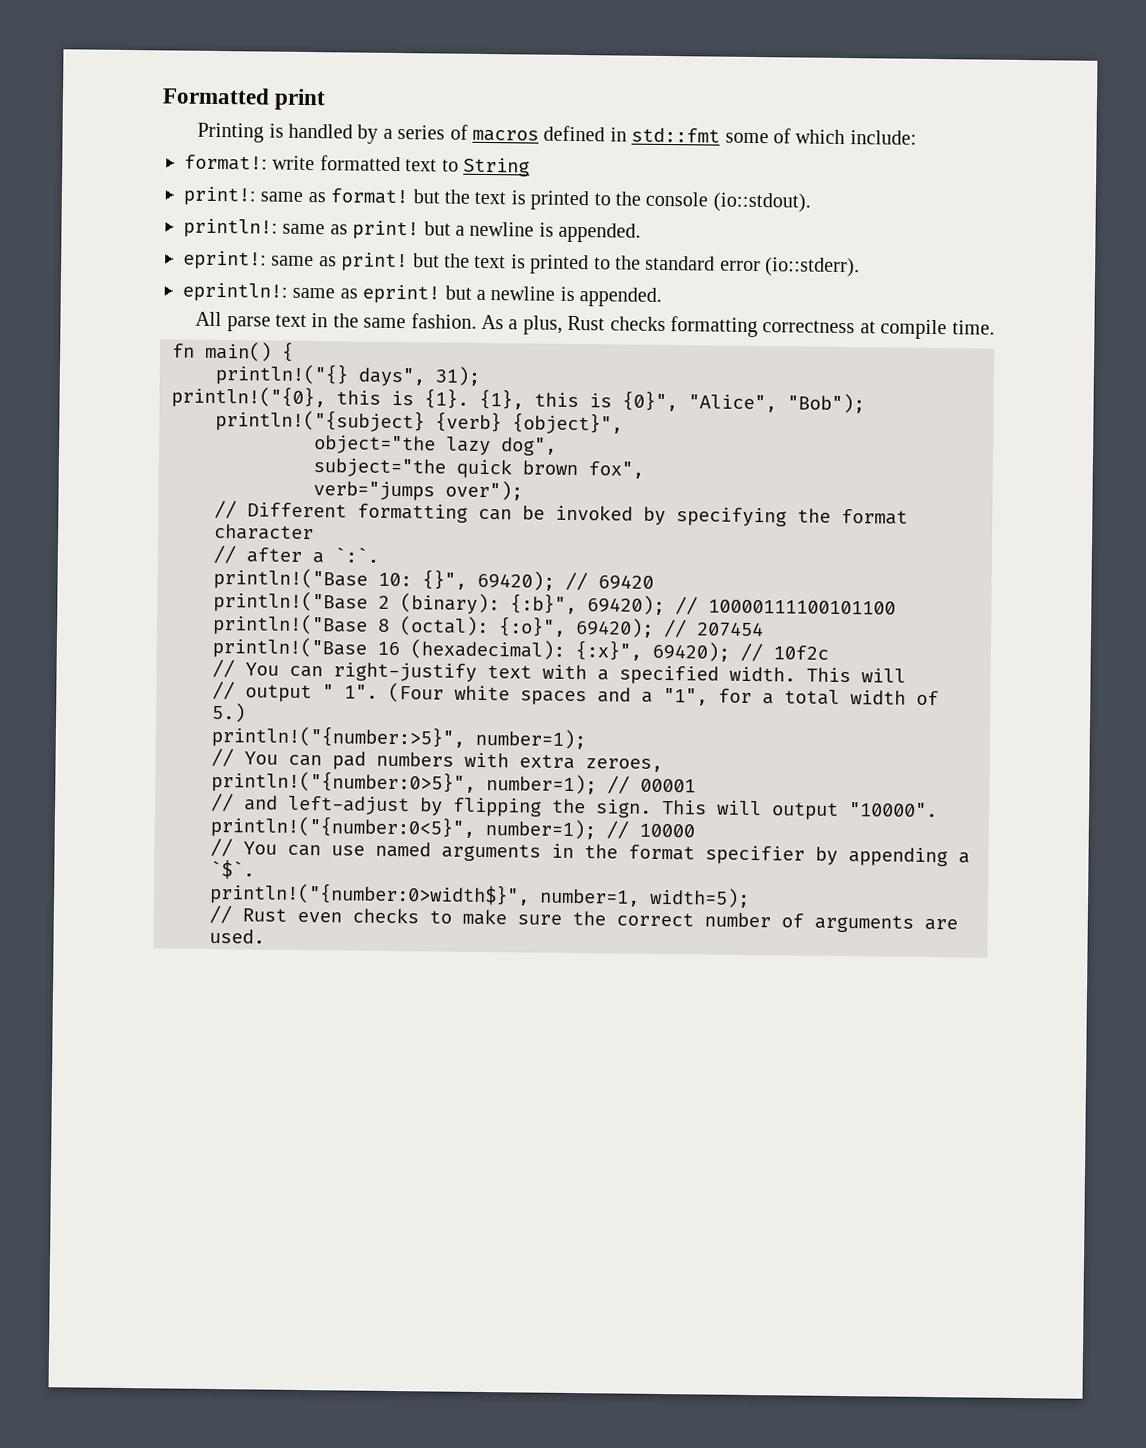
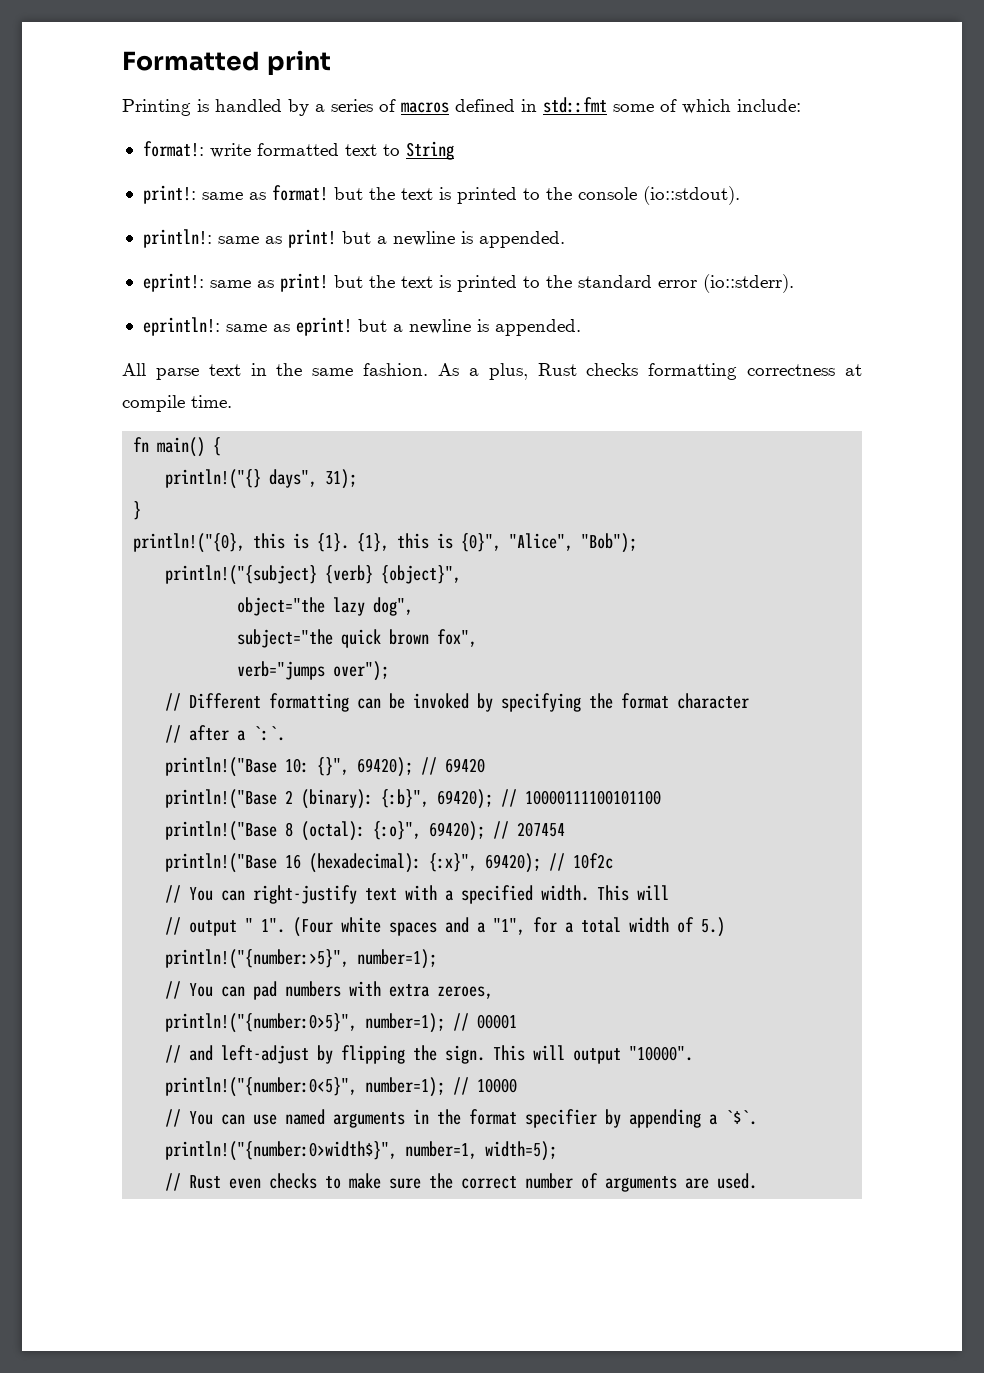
+ }

